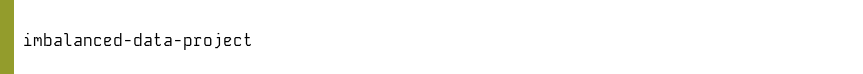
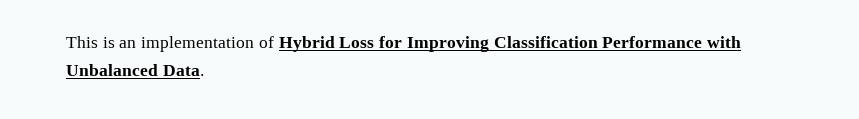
- imbalanced-data-project
+ This is an implementation of Hybrid Loss for Improving Classification Performance with Unbalanced Data.

